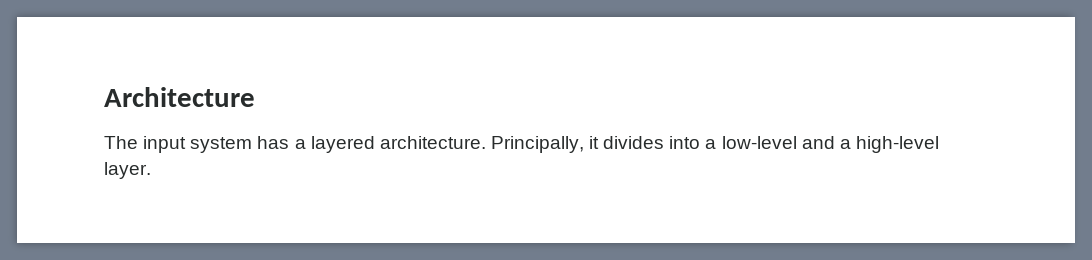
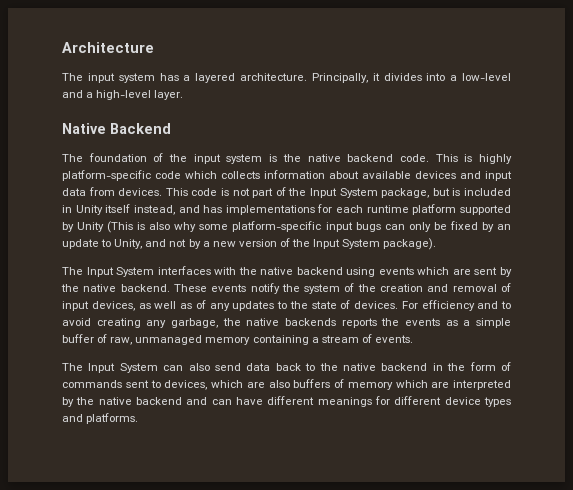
+ Native Backend
+ The foundation of the input system is the native backend code. This is highly platform-specific code which collects information about available devices and input data from devices. This code is not part of the Input System package, but is included in Unity itself instead, and has implementations for each runtime platform supported by Unity (This is also why some platform-specific input bugs can only be fixed by an update to Unity, and not by a new version of the Input System package).
+ The Input System interfaces with the native backend using events which are sent by the native backend. These events notify the system of the creation and removal of input devices, as well as of any updates to the state of devices. For efficiency and to avoid creating any garbage, the native backends reports the events as a simple buffer of raw, unmanaged memory containing a stream of events.
+ The Input System can also send data back to the native backend in the form of commands sent to devices, which are also buffers of memory which are interpreted by the native backend and can have different meanings for different device types and platforms.

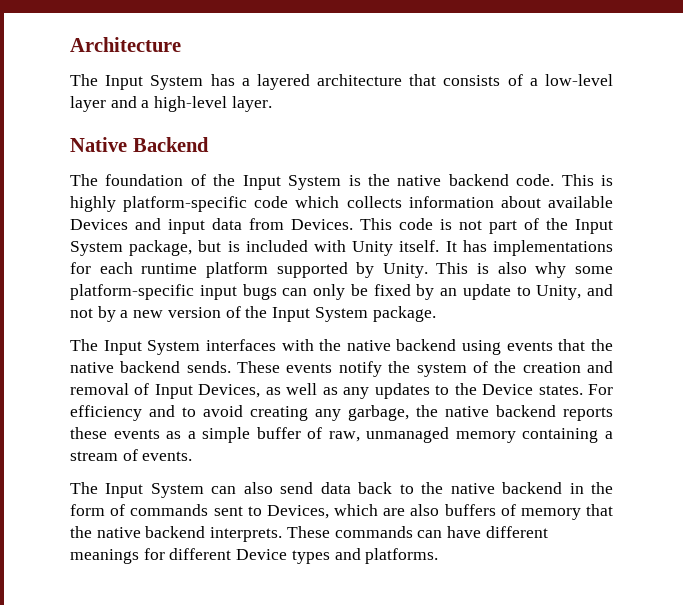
- The input system has a layered architecture. Principally, it divides into a low-level and a high-level layer.
+ The Input System has a layered architecture that consists of a low-level layer and a high-level layer.
- The foundation of the input system is the native backend code.
+ The foundation of the Input System is the native backend code.
- This is highly platform-specific code which collects information about available devices and input data from devices.
+ This is highly platform-specific code which collects information about available Devices and input data from Devices.
- This code is not part of the Input System package, but is included in Unity itself instead, and has implementations for each runtime platform supported by Unity (This is also why some platform-specific input bugs can only be fixed by an update to Unity, and not by a new version of the Input System package).
+ This code is not part of the Input System package, but is included with Unity itself. It has implementations for each runtime platform supported by Unity. This is also why some platform-specific input bugs can only be fixed by an update to Unity, and not by a new version of the Input System package.
- The Input System interfaces with the native backend using events which are sent by the native backend.
+ The Input System interfaces with the native backend using events that the native backend sends.
- These events notify the system of the creation and removal of input devices, as well as of any updates to the state of devices.
+ These events notify the system of the creation and removal of Input Devices, as well as any updates to the Device states.
- For efficiency and to avoid creating any garbage, the native backends reports the events as a simple buffer of raw, unmanaged memory containing a stream of events.
+ For efficiency and to avoid creating any garbage, the native backend reports these events as a simple buffer of raw, unmanaged memory containing a stream of events.
- The Input System can also send data back to the native backend in the form of commands sent to devices, which are also buffers of memory which are interpreted by the native backend and can have different meanings for different device types and platforms.
+ The Input System can also send data back to the native backend in the form of commands sent to Devices, which are also buffers of memory that the native backend interprets. These commands can have different meanings for different Device types and platforms.

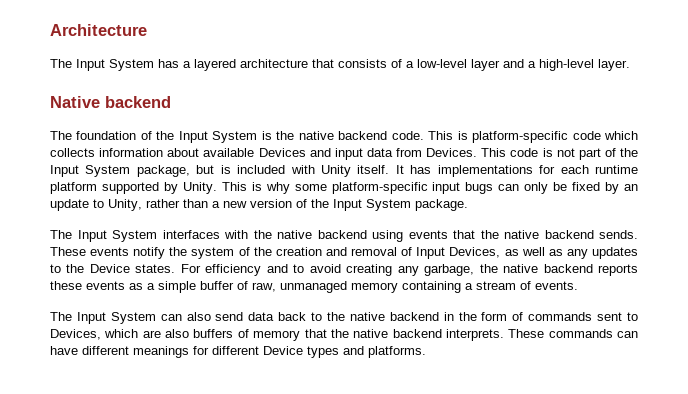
- Native Backend
+ Native backend
- This is highly platform-specific code which collects information about available Devices and input data from Devices.
+ This is platform-specific code which collects information about available Devices and input data from Devices.
- This is also why some platform-specific input bugs can only be fixed by an update to Unity, and not by a new version of the Input System package.
+ This is why some platform-specific input bugs can only be fixed by an update to Unity, rather than a new version of the Input System package.

